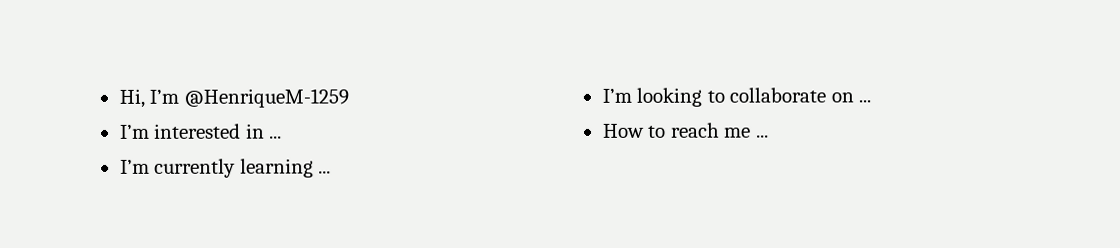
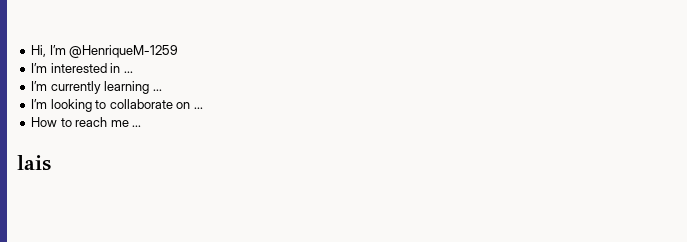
+ lais

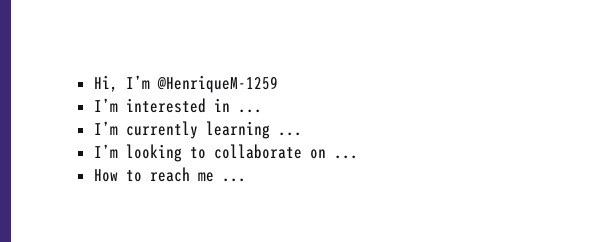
- lais

